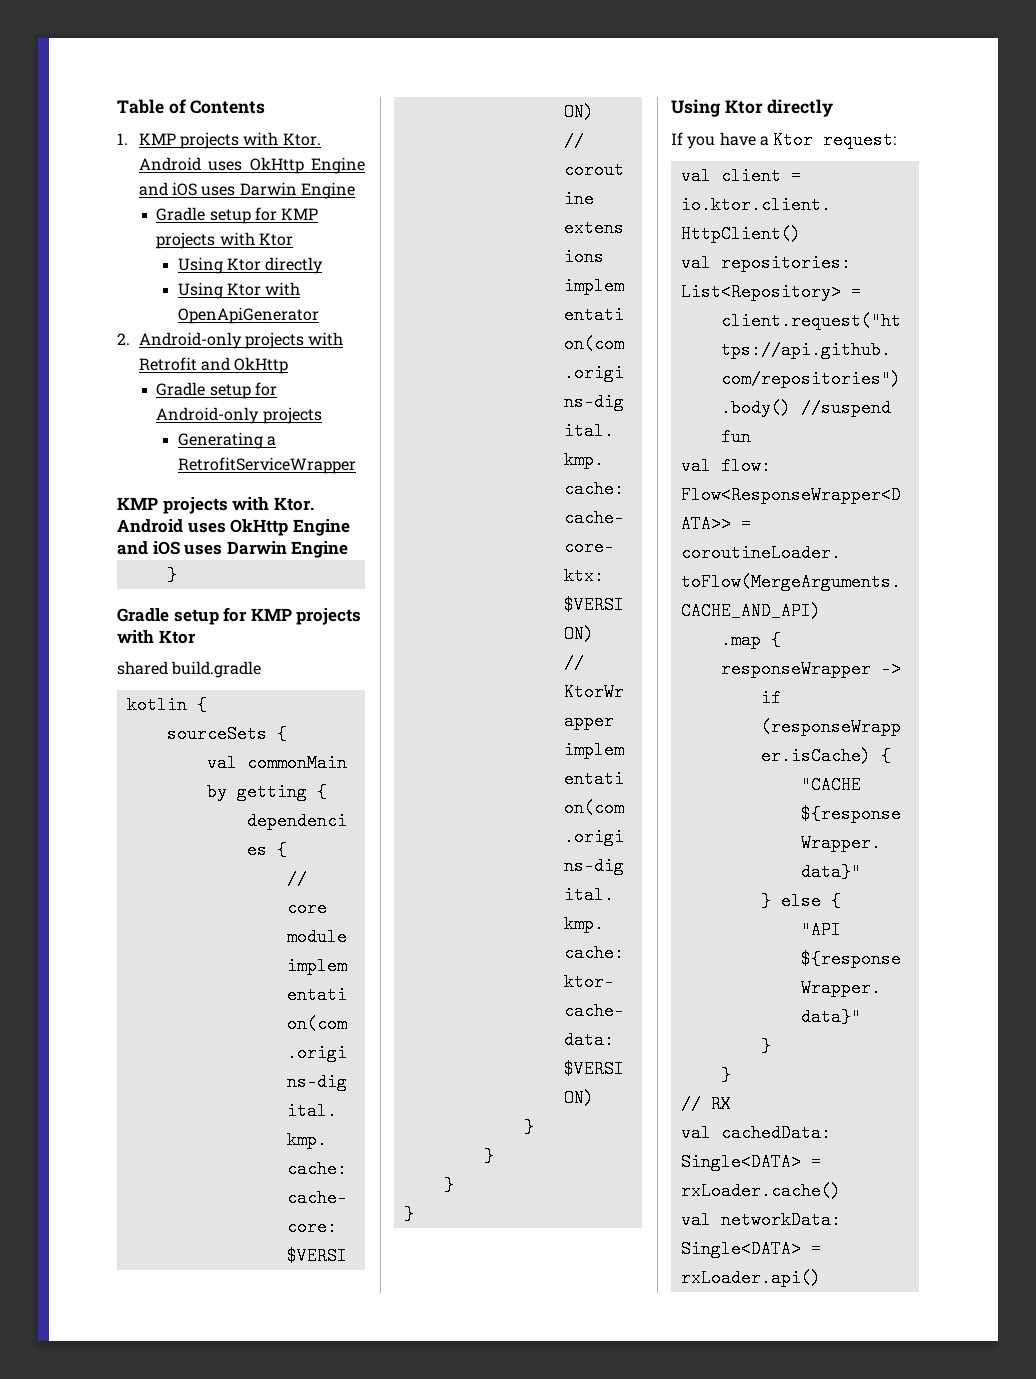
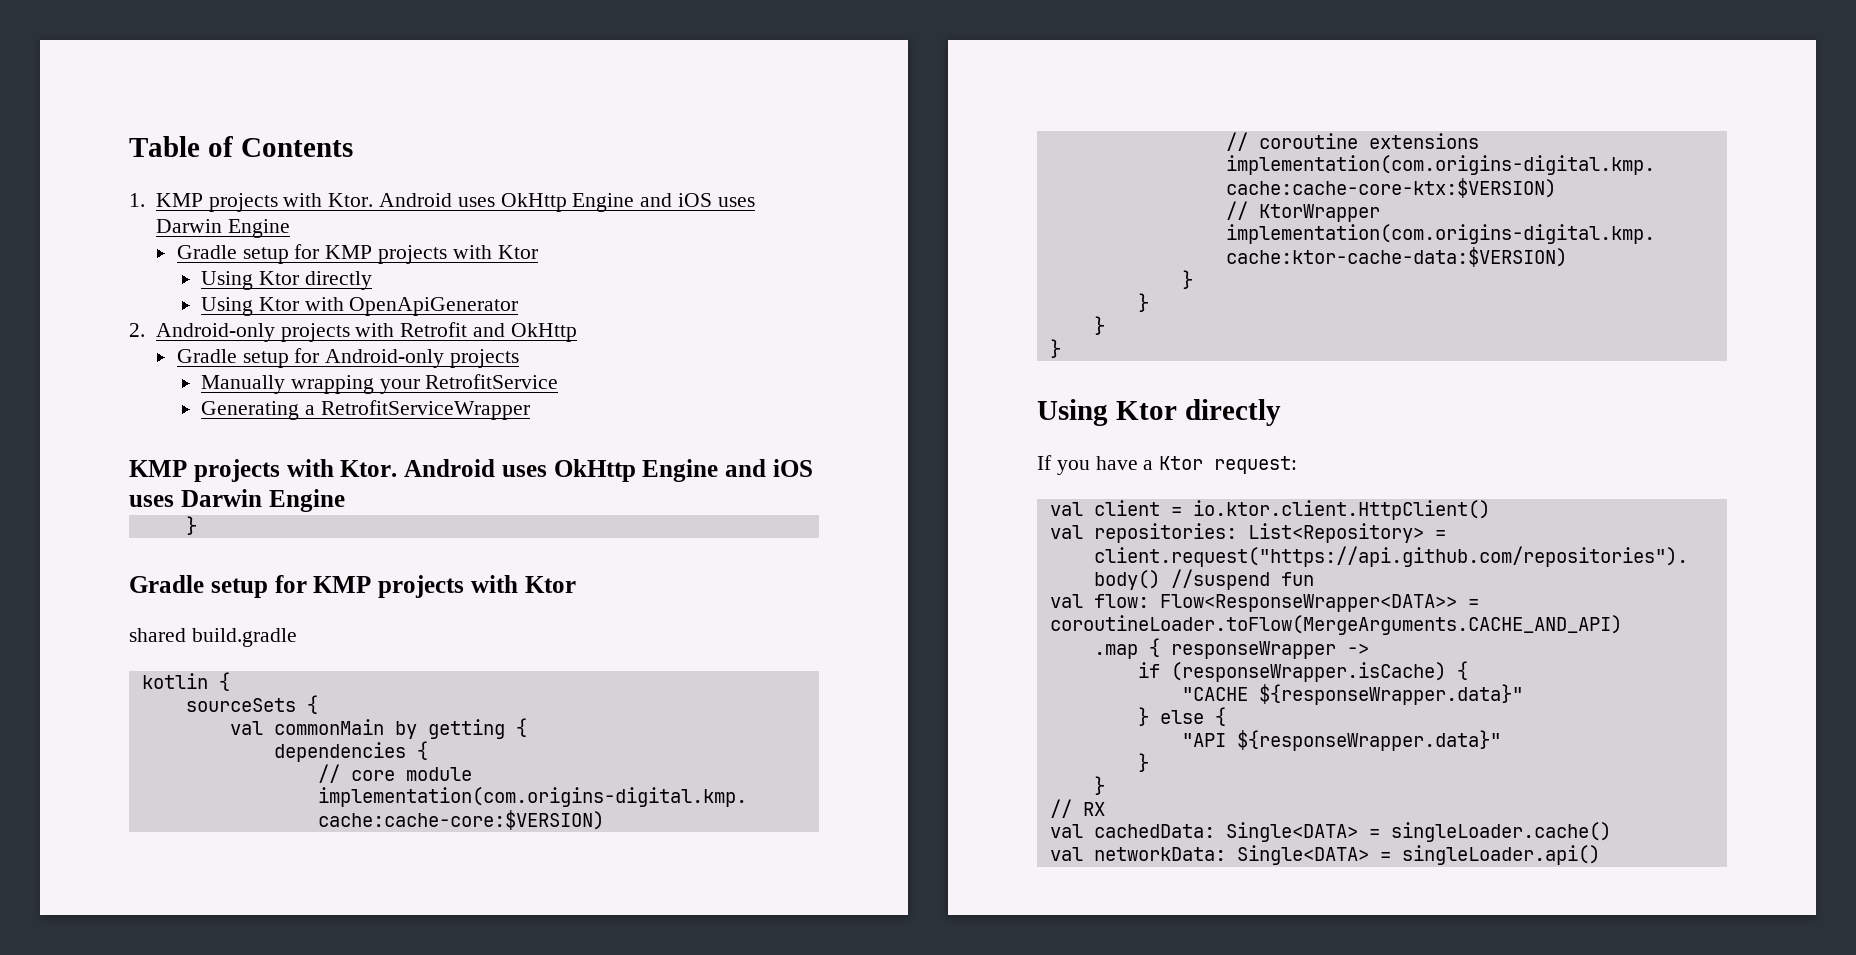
+ Manually wrapping your RetrofitService
- val cachedData: Single<DATA> = rxLoader.cache()
+ val cachedData: Single<DATA> = singleLoader.cache()
- val networkData: Single<DATA> = rxLoader.api()
+ val networkData: Single<DATA> = singleLoader.api()

